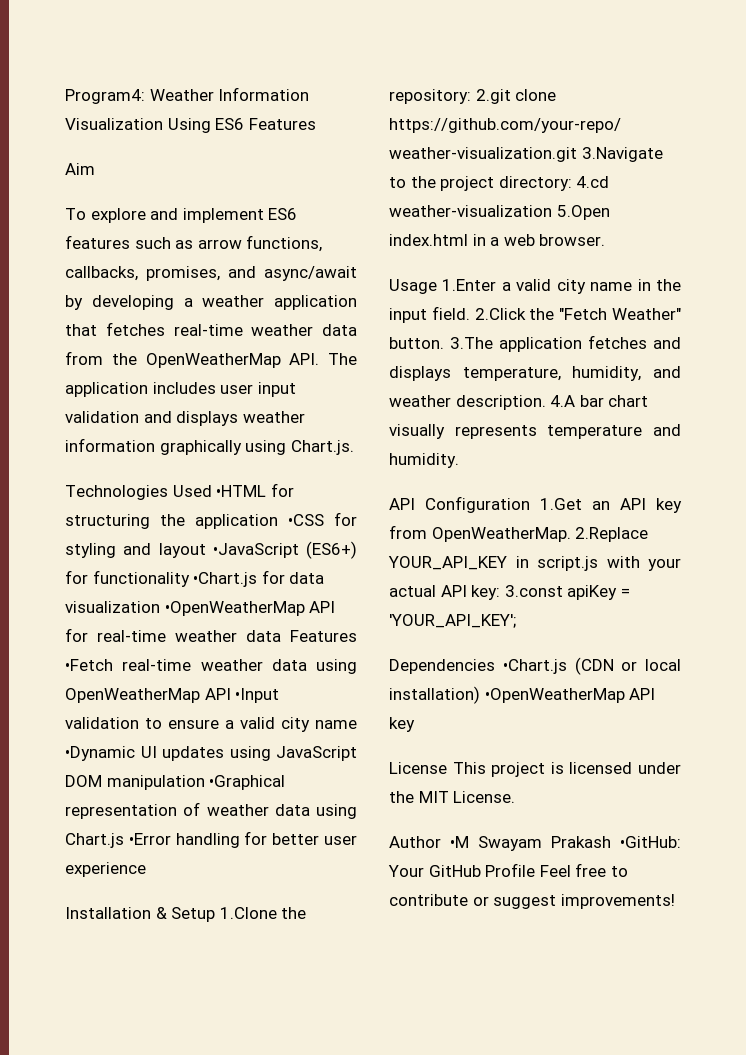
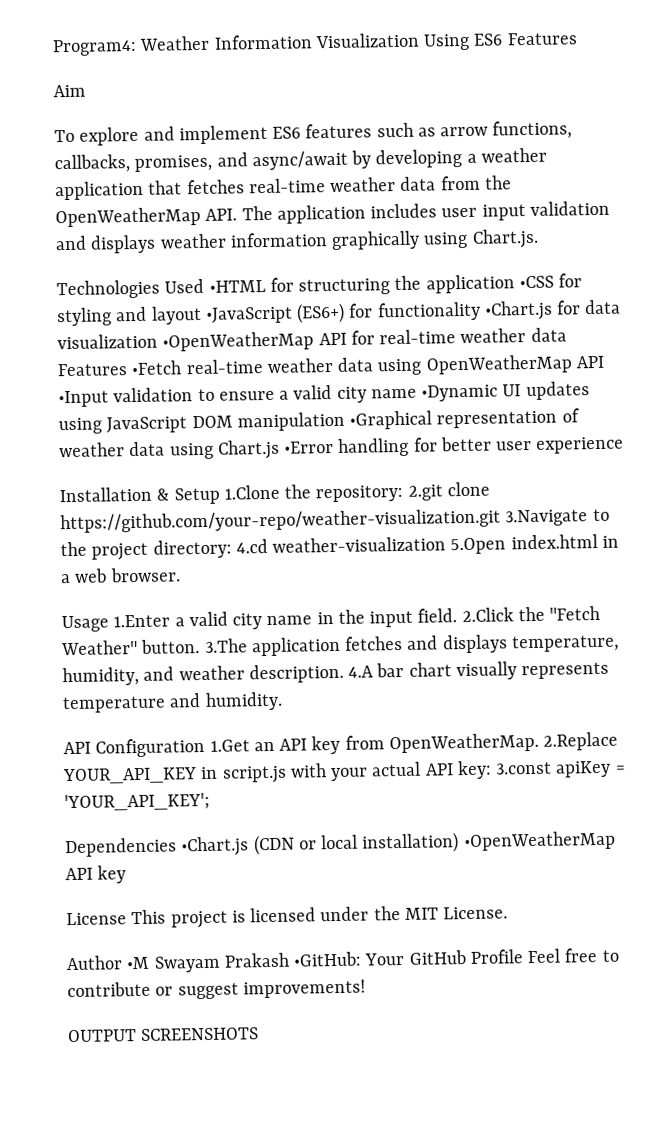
+ OUTPUT SCREENSHOTS

